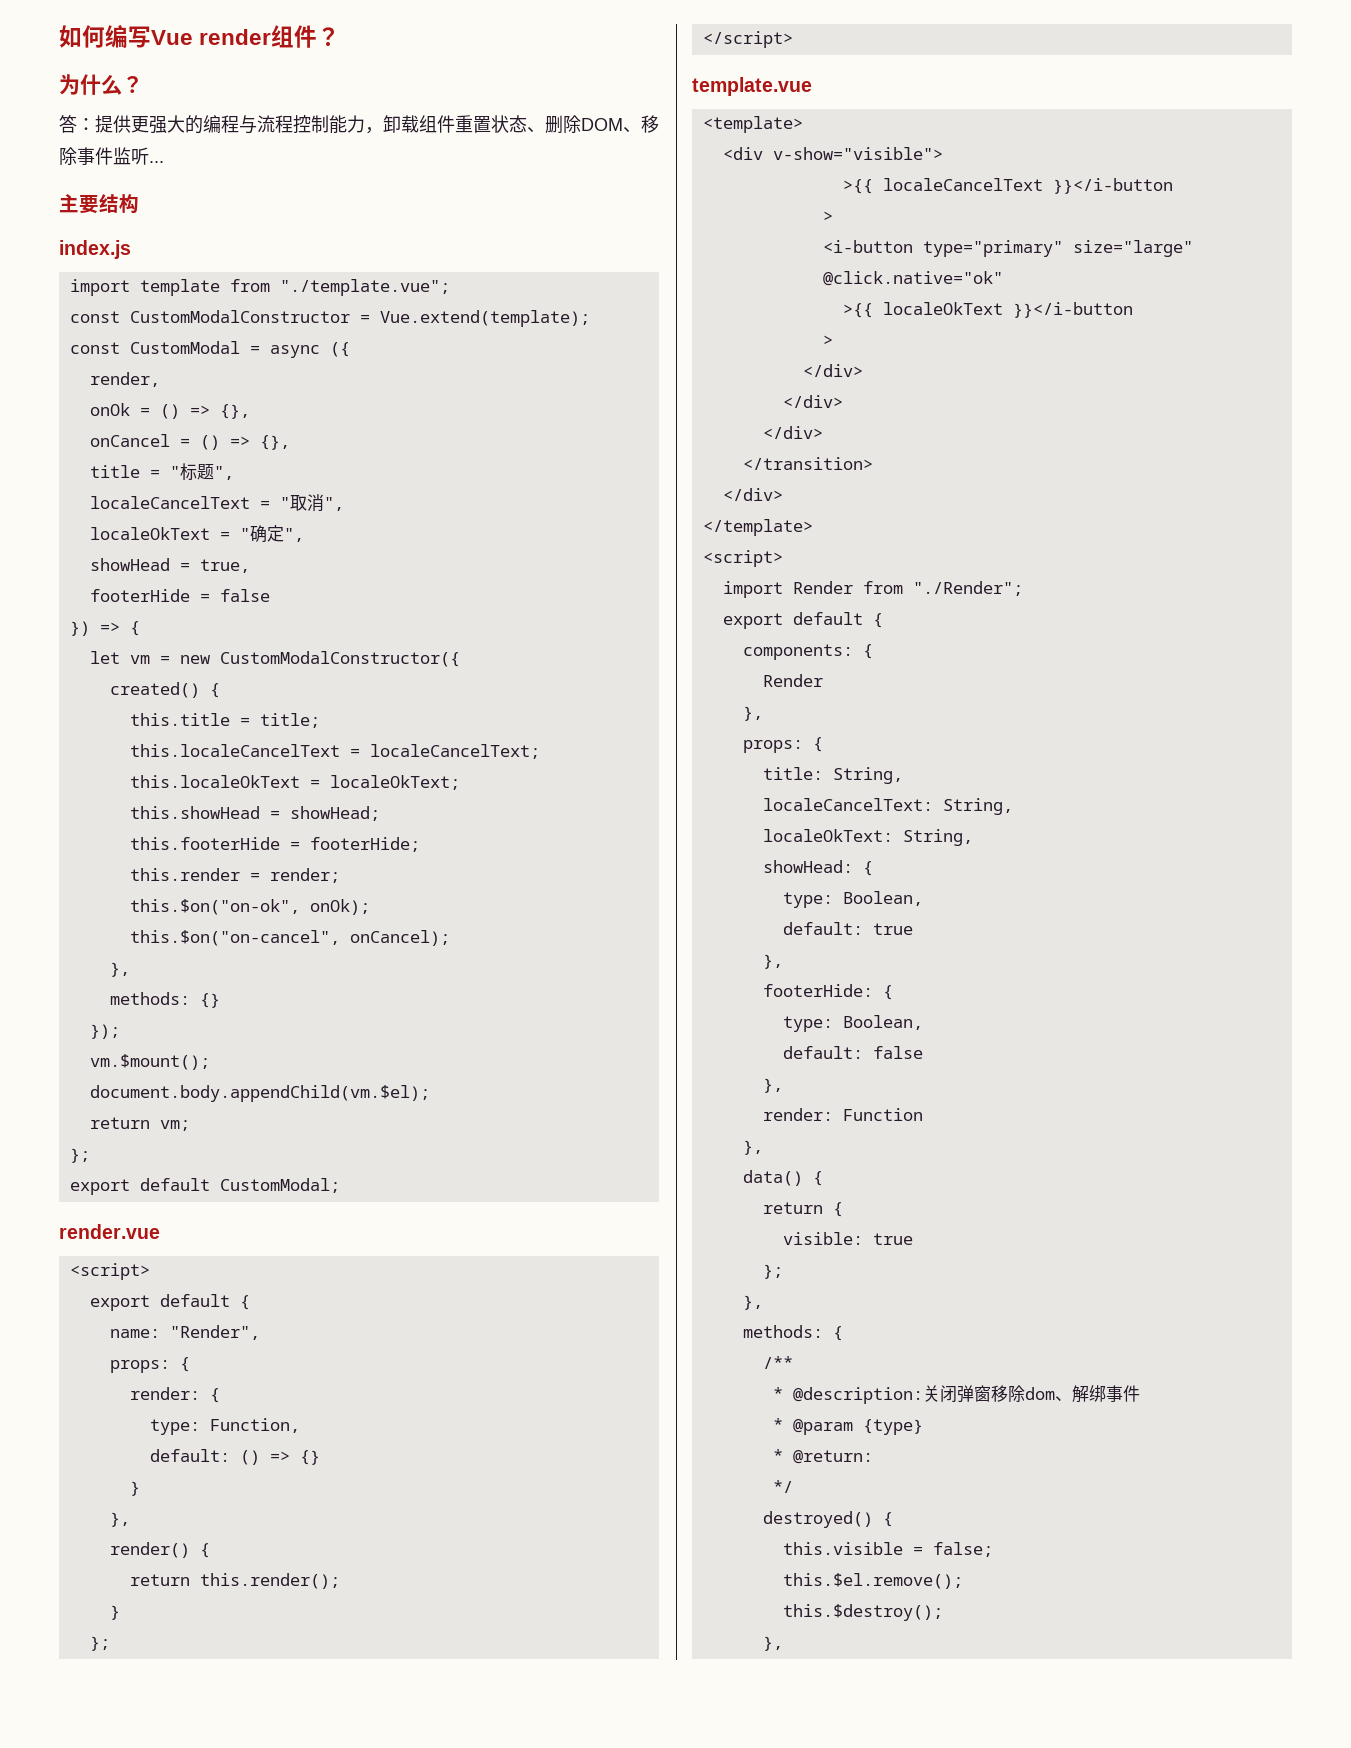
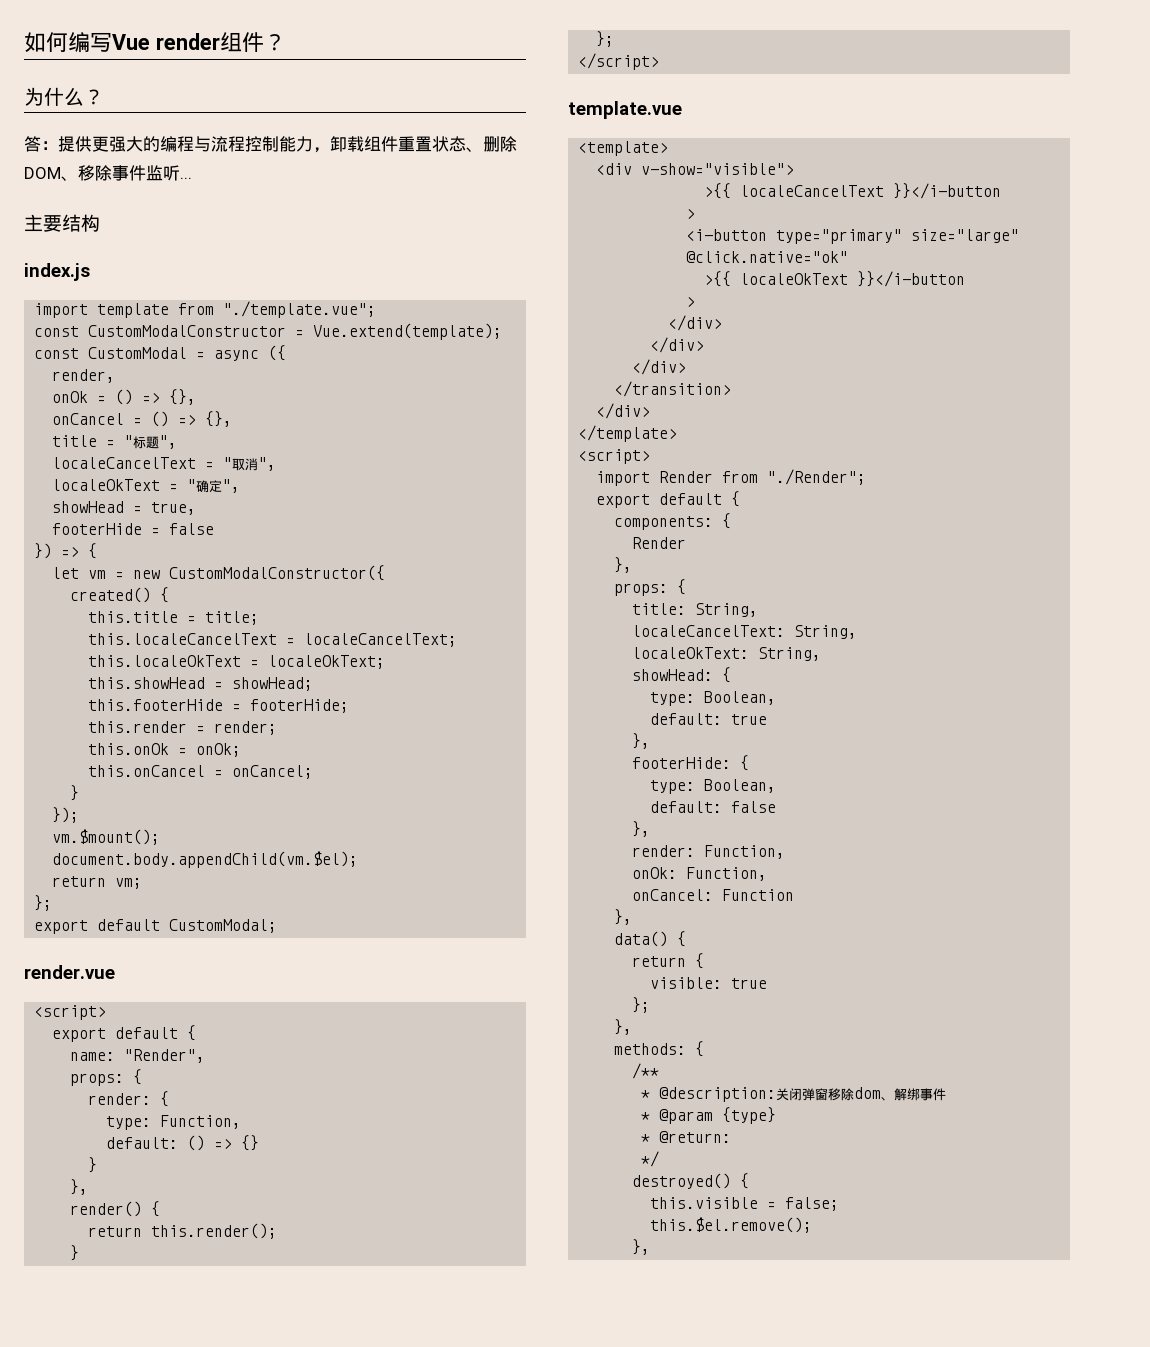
- this.$on("on-ok", onOk);
- this.$on("on-cancel", onCancel);
- },
- methods: {}
+ this.onOk = onOk;
+ this.onCancel = onCancel;
+ }
- render: Function
+ render: Function,
+ onOk: Function,
+ onCancel: Function
- this.$destroy();

